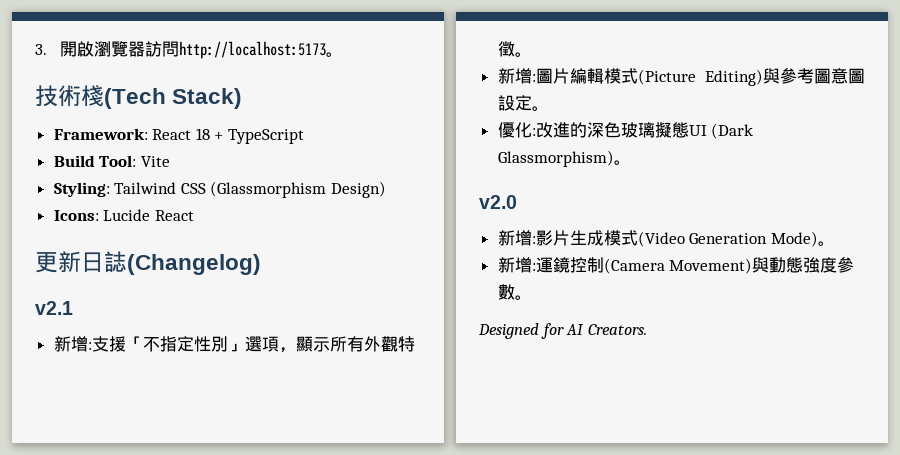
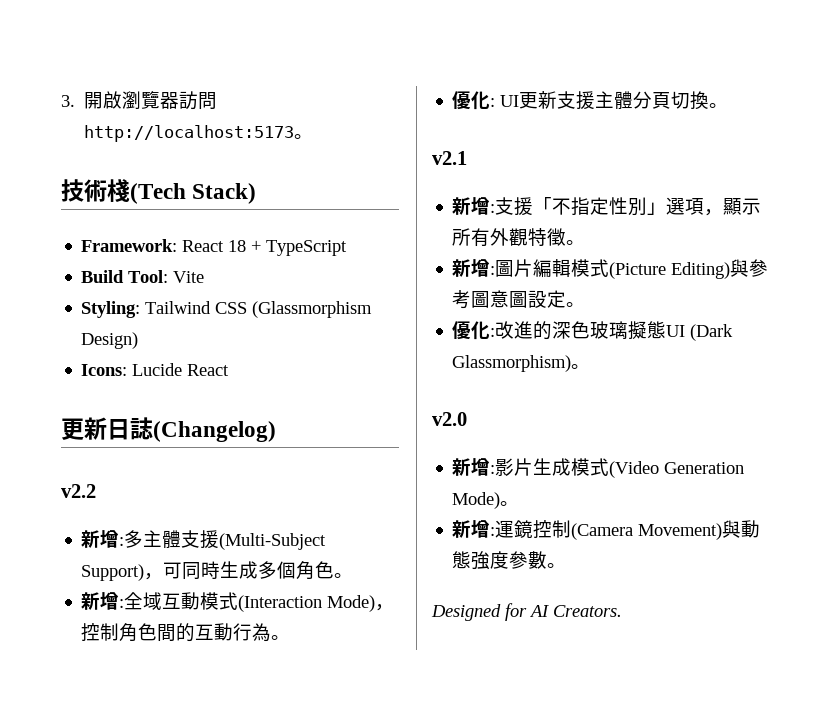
+ v2.2
+ 新增:多主體支援(Multi-Subject Support)，可同時生成多個角色。
+ 新增:全域互動模式(Interaction Mode)，控制角色間的互動行為。
+ 優化: UI更新支援主體分頁切換。

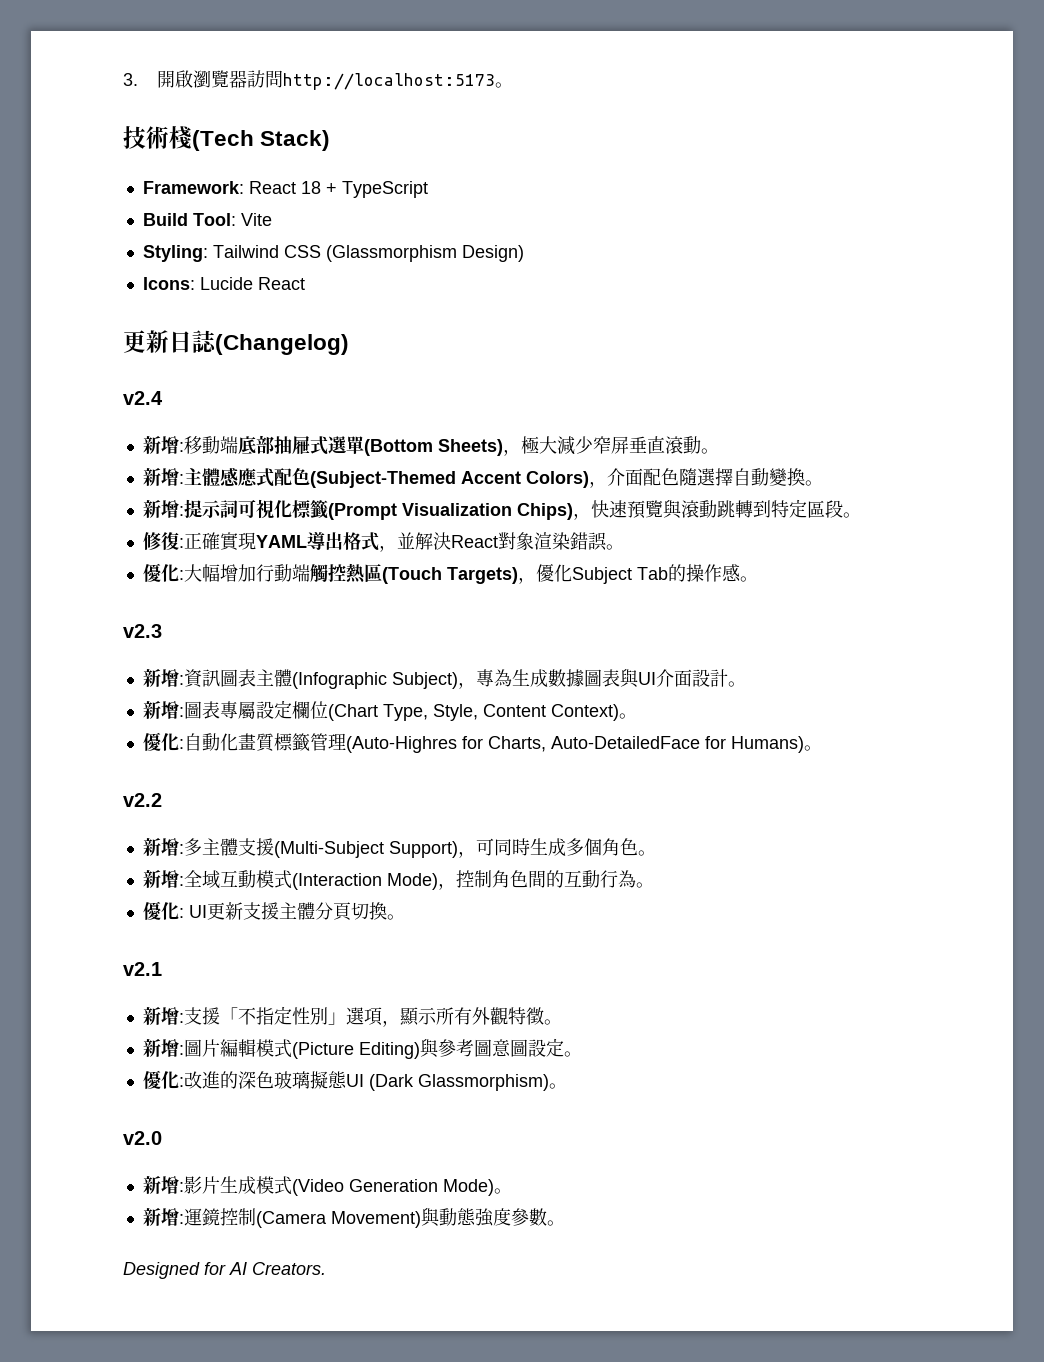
+ v2.4
+ 新增:移動端底部抽屜式選單(Bottom Sheets)，極大減少窄屏垂直滾動。
+ 新增:主體感應式配色(Subject-Themed Accent Colors)，介面配色隨選擇自動變換。
+ 新增:提示詞可視化標籤(Prompt Visualization Chips)，快速預覽與滾動跳轉到特定區段。
+ 修復:正確實現YAML導出格式，並解決React對象渲染錯誤。
+ 優化:大幅增加行動端觸控熱區(Touch Targets)，優化Subject Tab的操作感。
+ v2.3
+ 新增:資訊圖表主體(Infographic Subject)，專為生成數據圖表與UI介面設計。
+ 新增:圖表專屬設定欄位(Chart Type, Style, Content Context)。
+ 優化:自動化畫質標籤管理(Auto-Highres for Charts, Auto-DetailedFace for Humans)。

